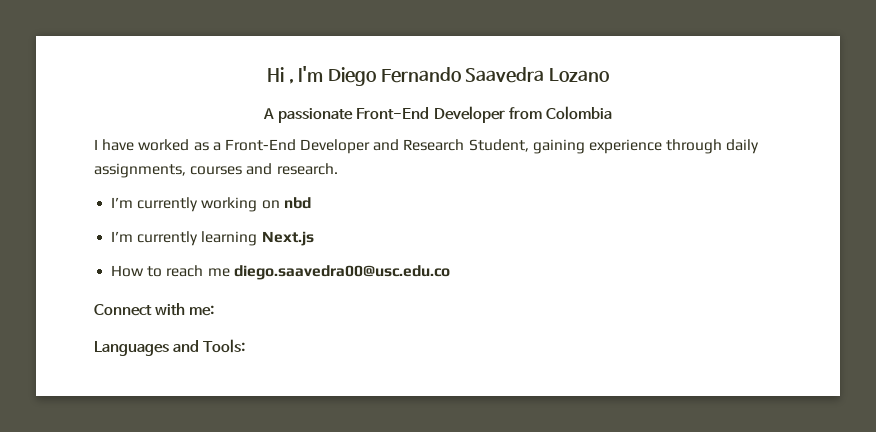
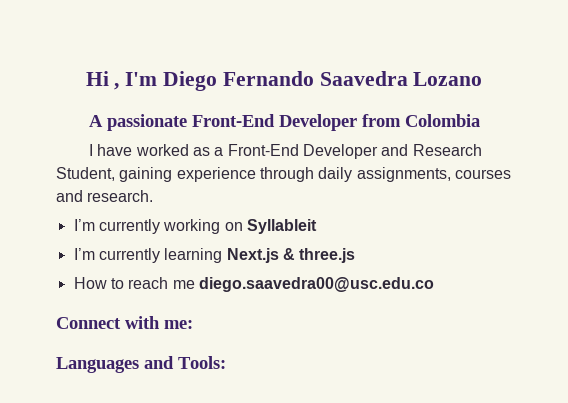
- I’m currently working on nbd
+ I’m currently working on Syllableit
- I’m currently learning Next.js
+ I’m currently learning Next.js & three.js

